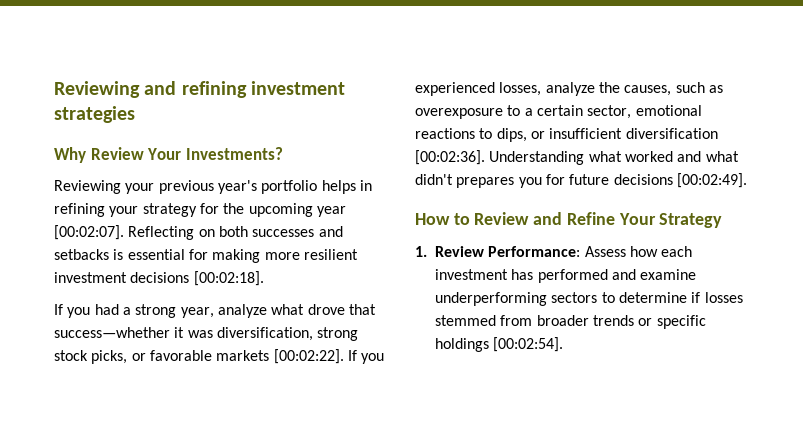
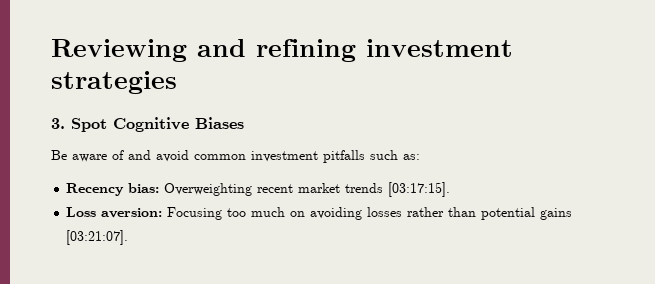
- Why Review Your Investments?
- Reviewing your previous year's portfolio helps in refining your strategy for the upcoming year [00:02:07]. Reflecting on both successes and setbacks is essential for making more resilient investment decisions [00:02:18].
- If you had a strong year, analyze what drove that success—whether it was diversification, strong stock picks, or favorable markets [00:02:22]. If you experienced losses, analyze the causes, such as overexposure to a certain sector, emotional reactions to dips, or insufficient diversification [00:02:36]. Understanding what worked and what didn't prepares you for future decisions [00:02:49].
- How to Review and Refine Your Strategy
- 1. Review Performance: Assess how each investment has performed and examine underperforming sectors to determine if losses stemmed from broader trends or specific holdings [00:02:54].
+ 3. Spot Cognitive Biases
+ Be aware of and avoid common investment pitfalls such as:
+ Recency bias: Overweighting recent market trends [03:17:15].
+ Loss aversion: Focusing too much on avoiding losses rather than potential gains [03:21:07].

